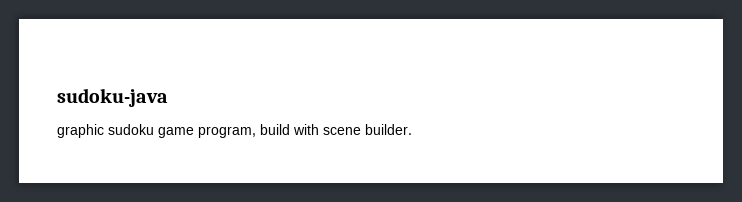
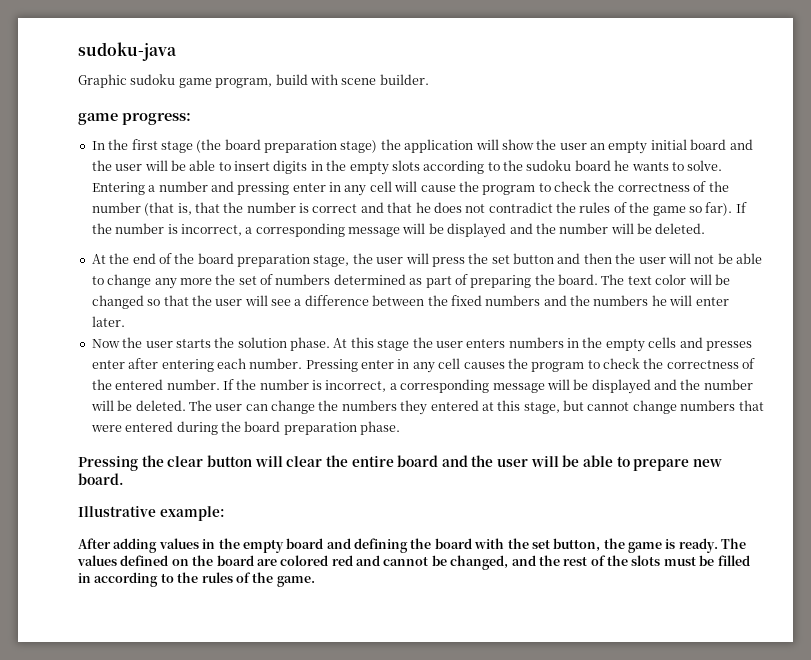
- graphic sudoku game program, build with scene builder.
+ Graphic sudoku game program, build with scene builder.
+ game progress:
+ In the first stage (the board preparation stage) the application will show the user an empty initial board and the user will be able to insert digits in the empty slots according to the sudoku board he wants to solve. Entering a number and pressing enter in any cell will cause the program to check the correctness of the number (that is, that the number is correct and that he does not contradict the rules of the game so far). If the number is incorrect, a corresponding message will be displayed and the number will be deleted.
+ At the end of the board preparation stage, the user will press the set button and then the user will not be able to change any more the set of numbers determined as part of preparing the board. The text color will be changed so that the user will see a difference between the fixed numbers and the numbers he will enter later.
+ Now the user starts the solution phase. At this stage the user enters numbers in the empty cells and presses enter after entering each number. Pressing enter in any cell causes the program to check the correctness of the entered number. If the number is incorrect, a corresponding message will be displayed and the number will be deleted. The user can change the numbers they entered at this stage, but cannot change numbers that were entered during the board preparation phase.
+ Pressing the clear button will clear the entire board and the user will be able to prepare new board.
+ Illustrative example:
+ After adding values in the empty board and defining the board with the set button, the game is ready. The values defined on the board are colored red and cannot be changed, and the rest of the slots must be filled in according to the rules of the game.

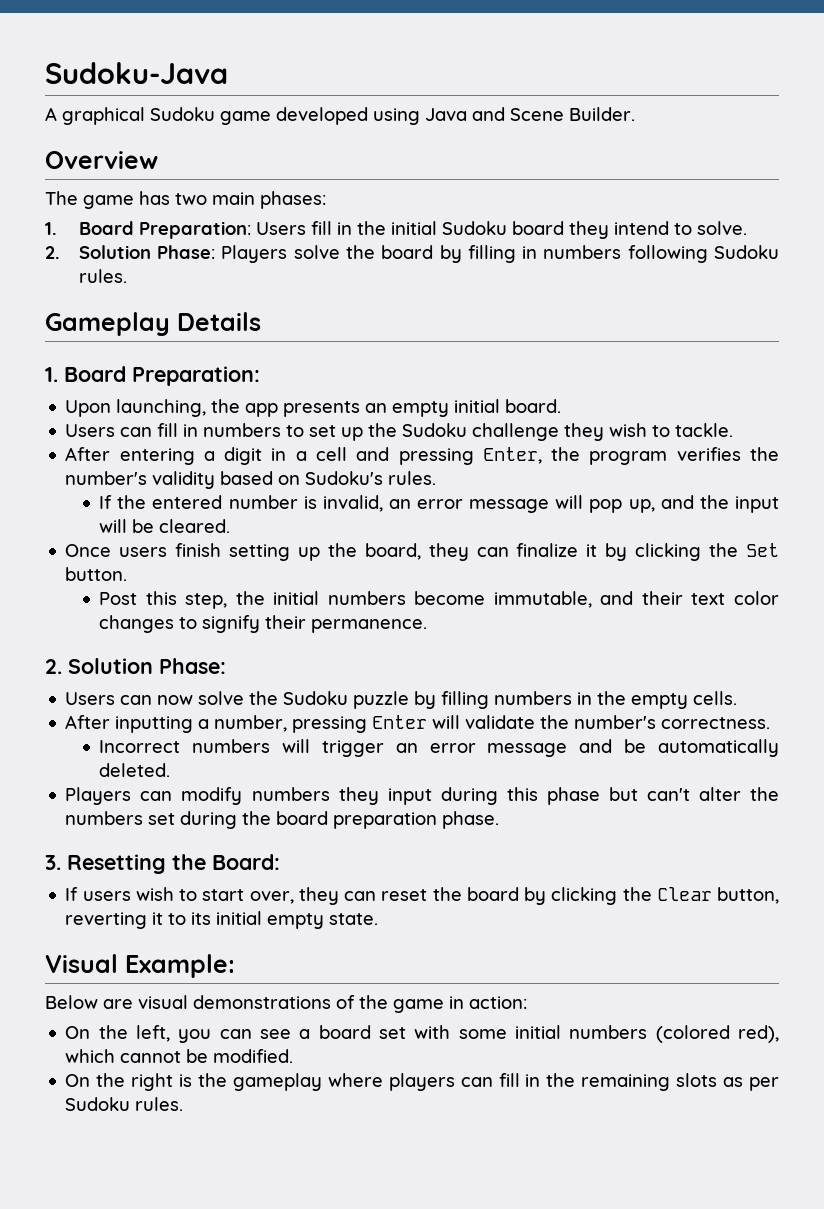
- sudoku-java
- Graphic sudoku game program, build with scene builder.
- game progress:
- In the first stage (the board preparation stage) the application will show the user an empty initial board and the user will be able to insert digits in the empty slots according to the sudoku board he wants to solve. Entering a number and pressing enter in any cell will cause the program to check the correctness of the number (that is, that the number is correct and that he does not contradict the rules of the game so far). If the number is incorrect, a corresponding message will be displayed and the number will be deleted.
- At the end of the board preparation stage, the user will press the set button and then the user will not be able to change any more the set of numbers determined as part of preparing the board. The text color will be changed so that the user will see a difference between the fixed numbers and the numbers he will enter later.
- Now the user starts the solution phase. At this stage the user enters numbers in the empty cells and presses enter after entering each number. Pressing enter in any cell causes the program to check the correctness of the entered number. If the number is incorrect, a corresponding message will be displayed and the number will be deleted. The user can change the numbers they entered at this stage, but cannot change numbers that were entered during the board preparation phase.
+ Sudoku-Java
+ A graphical Sudoku game developed using Java and Scene Builder.
+ Overview
+ The game has two main phases:
+ 1. Board Preparation: Users fill in the initial Sudoku board they intend to solve.
+ 2. Solution Phase: Players solve the board by filling in numbers following Sudoku rules.
+ Gameplay Details
+ 1. Board Preparation:
+ Upon launching, the app presents an empty initial board.
+ Users can fill in numbers to set up the Sudoku challenge they wish to tackle.
+ After entering a digit in a cell and pressing Enter, the program verifies the number's validity based on Sudoku's rules.
+ If the entered number is invalid, an error message will pop up, and the input will be cleared.
+ Once users finish setting up the board, they can finalize it by clicking the Set button.
+ Post this step, the initial numbers become immutable, and their text color changes to signify their permanence.
+ 2. Solution Phase:
+ Users can now solve the Sudoku puzzle by filling numbers in the empty cells.
+ After inputting a number, pressing Enter will validate the number's correctness.
+ Incorrect numbers will trigger an error message and be automatically deleted.
+ Players can modify numbers they input during this phase but can't alter the numbers set during the board preparation phase.
- Pressing the clear button will clear the entire board and the user will be able to prepare new board.
- Illustrative example:
- After adding values in the empty board and defining the board with the set button, the game is ready. The values defined on the board are colored red and cannot be changed, and the rest of the slots must be filled in according to the rules of the game.
+ 3. Resetting the Board:
+ If users wish to start over, they can reset the board by clicking the Clear button, reverting it to its initial empty state.
+ Visual Example:
+ Below are visual demonstrations of the game in action:
+ On the left, you can see a board set with some initial numbers (colored red), which cannot be modified.
+ On the right is the gameplay where players can fill in the remaining slots as per Sudoku rules.

